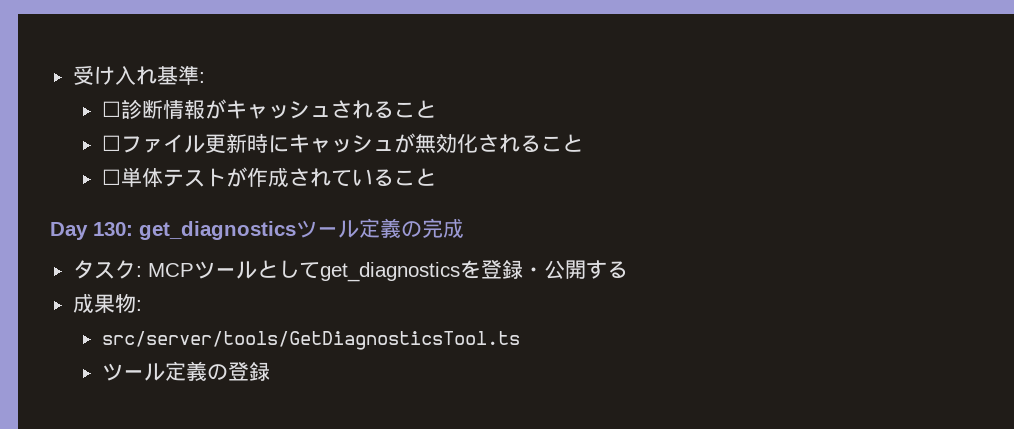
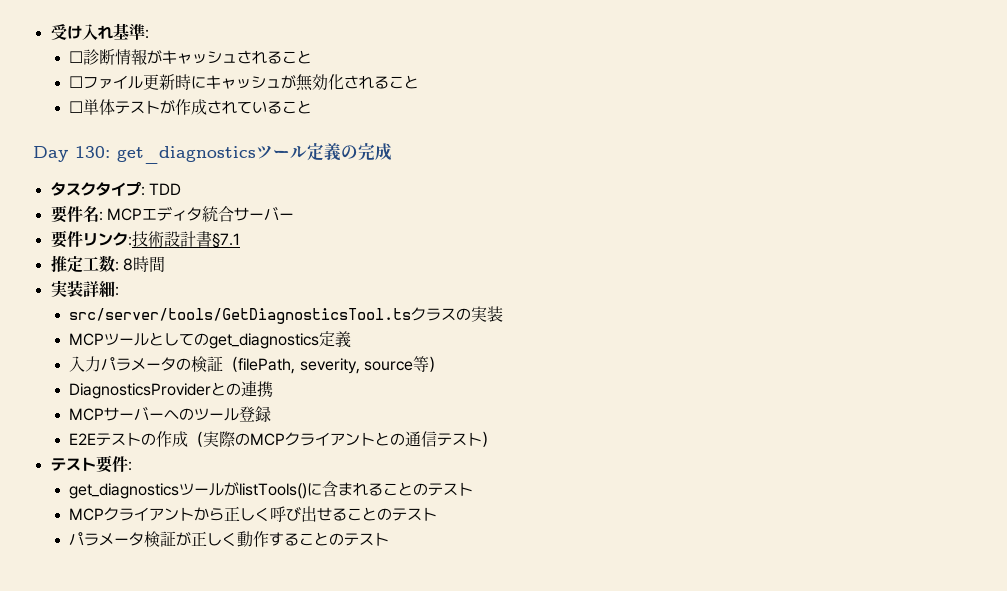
- タスク: MCPツールとしてget_diagnosticsを登録・公開する
- 成果物:
- src/server/tools/GetDiagnosticsTool.ts
- ツール定義の登録
+ タスクタイプ: TDD
+ 要件名: MCPエディタ統合サーバー
+ 要件リンク:技術設計書§7.1
+ 推定工数: 8時間
+ 実装詳細:
+ src/server/tools/GetDiagnosticsTool.tsクラスの実装
+ MCPツールとしてのget_diagnostics定義
+ 入力パラメータの検証（filePath, severity, source等）
+ DiagnosticsProviderとの連携
+ MCPサーバーへのツール登録
+ E2Eテストの作成（実際のMCPクライアントとの通信テスト）
+ テスト要件:
+ get_diagnosticsツールがlistTools()に含まれることのテスト
+ MCPクライアントから正しく呼び出せることのテスト
+ パラメータ検証が正しく動作することのテスト

